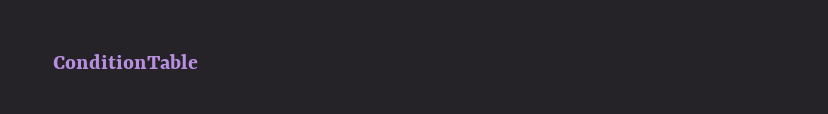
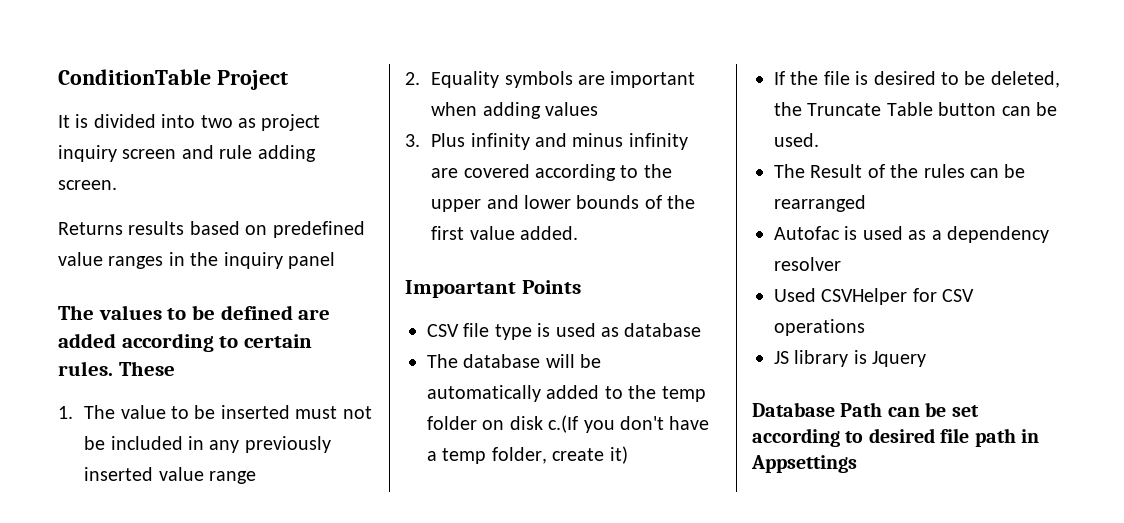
- ConditionTable
+ ConditionTable Project
+ It is divided into two as project inquiry screen and rule adding screen.
+ Returns results based on predefined value ranges in the inquiry panel
+ The values to be defined are added according to certain rules. These
+ 1. The value to be inserted must not be included in any previously inserted value range
+ 2. Equality symbols are important when adding values
+ 3. Plus infinity and minus infinity are covered according to the upper and lower bounds of the first value added.
+ Impoartant Points
+ CSV file type is used as database
+ The database will be automatically added to the temp folder on disk c.(If you don't have a temp folder, create it)
+ If the file is desired to be deleted, the Truncate Table button can be used.
+ The Result of the rules can be rearranged
+ Autofac is used as a dependency resolver
+ Used CSVHelper for CSV operations
+ JS library is Jquery
+ Database Path can be set according to desired file path in Appsettings

